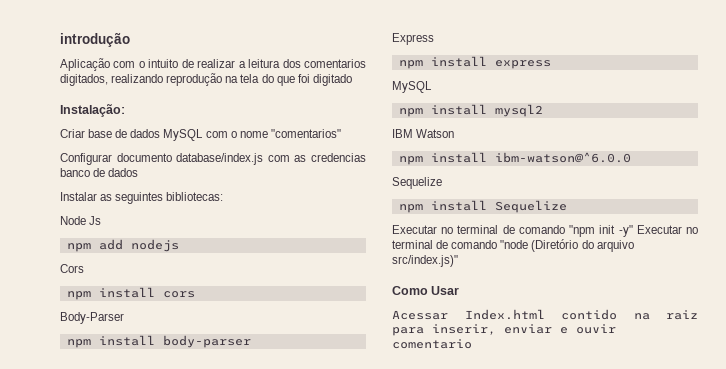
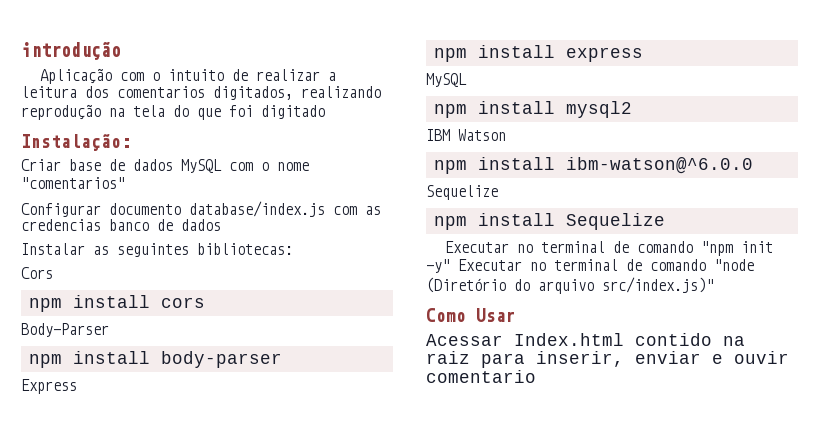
- Node Js
- npm add nodejs

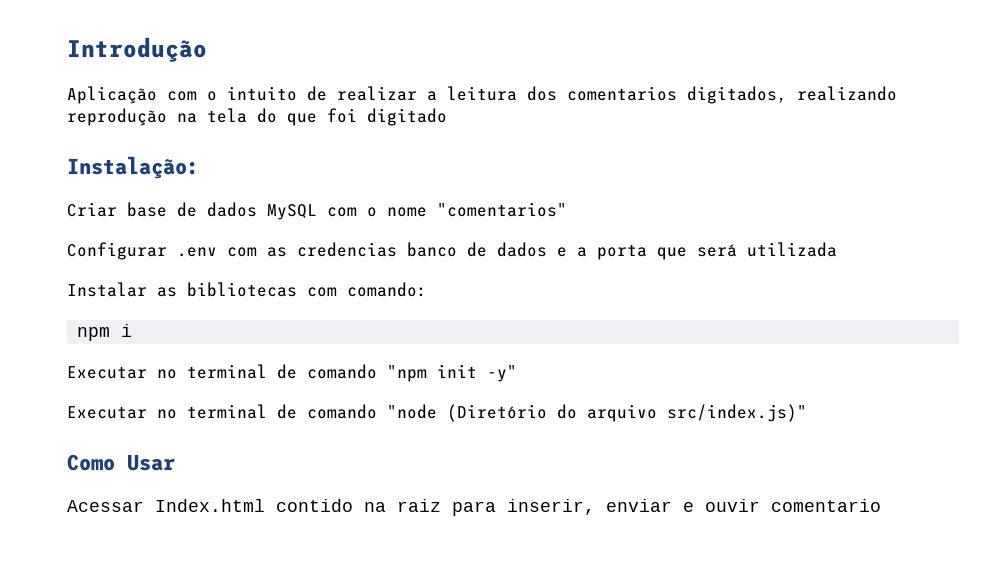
- introdução
+ Introdução
- Configurar documento database/index.js com as credencias banco de dados
- Instalar as seguintes bibliotecas:
- Cors
- npm install cors
- Body-Parser
- npm install body-parser
- Express
- npm install express
- MySQL
- npm install mysql2
- IBM Watson
- npm install ibm-watson@^6.0.0
- Sequelize
- npm install Sequelize
+ Configurar .env com as credencias banco de dados e a porta que será utilizada
+ Instalar as bibliotecas com comando:
+ npm i
- Executar no terminal de comando "npm init -y" Executar no terminal de comando "node (Diretório do arquivo src/index.js)"
+ Executar no terminal de comando "npm init -y"
+ Executar no terminal de comando "node (Diretório do arquivo src/index.js)"

